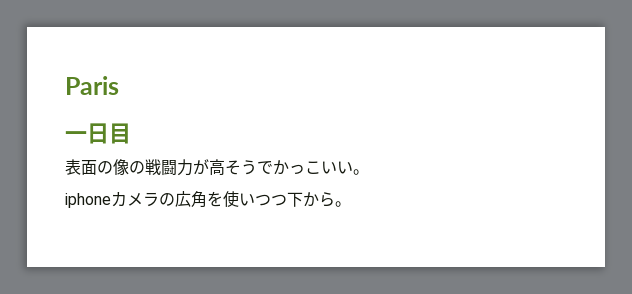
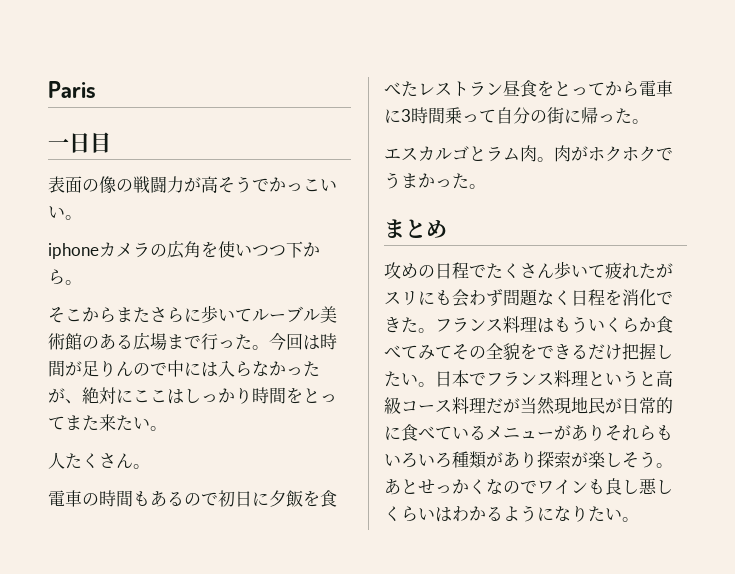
+ そこからまたさらに歩いてルーブル美術館のある広場まで行った。今回は時間が足りんので中には入らなかったが、絶対にここはしっかり時間をとってまた来たい。
+ 人たくさん。
+ 電車の時間もあるので初日に夕飯を食べたレストラン昼食をとってから電車に3時間乗って自分の街に帰った。
+ エスカルゴとラム肉。肉がホクホクでうまかった。
+ まとめ
+ 攻めの日程でたくさん歩いて疲れたがスリにも会わず問題なく日程を消化できた。フランス料理はもういくらか食べてみてその全貌をできるだけ把握したい。日本でフランス料理というと高級コース料理だが当然現地民が日常的に食べているメニューがありそれらもいろいろ種類があり探索が楽しそう。あとせっかくなのでワインも良し悪しくらいはわかるようになりたい。

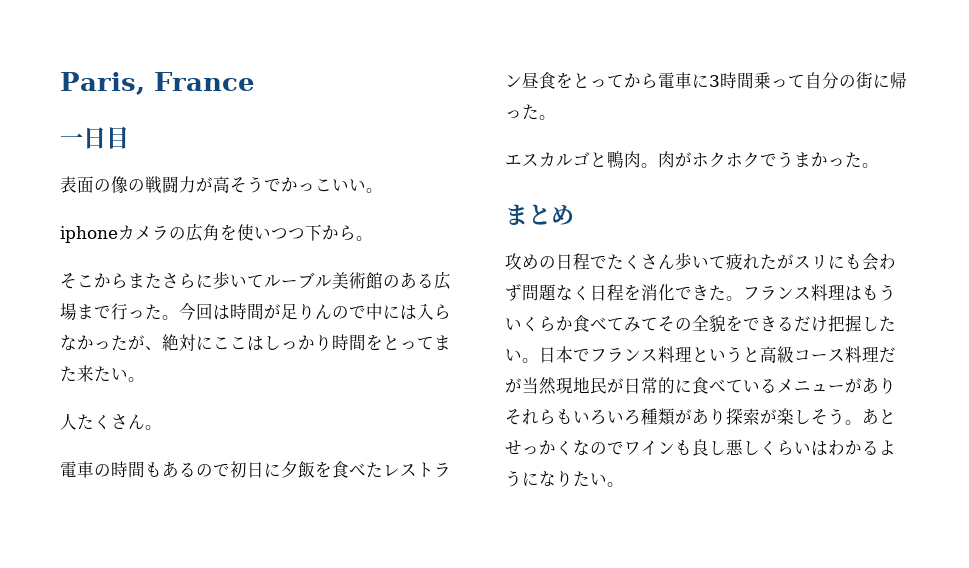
- Paris
+ Paris, France
- エスカルゴとラム肉。
+ エスカルゴと鴨肉。

